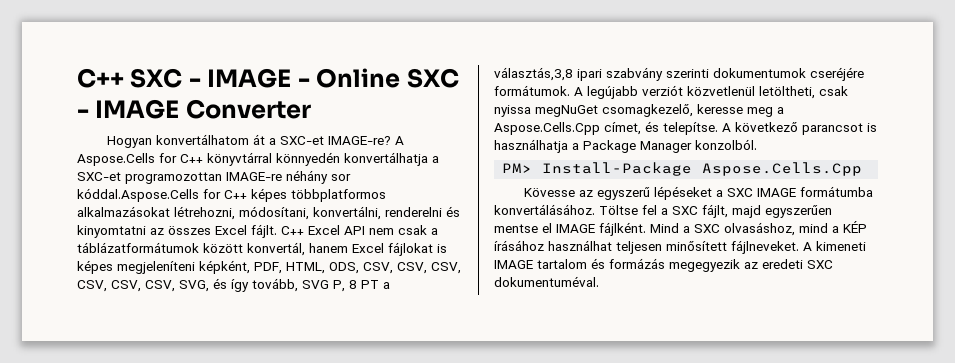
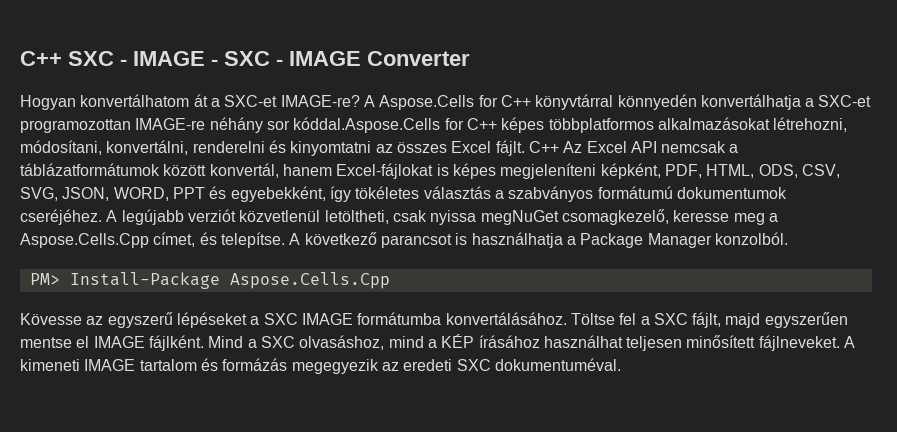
- C++ SXC - IMAGE - Online SXC - IMAGE Converter
+ C++ SXC - IMAGE - SXC - IMAGE Converter
- C++ Excel API nem csak a táblázatformátumok között konvertál, hanem Excel fájlokat is képes megjeleníteni képként, PDF, HTML, ODS, CSV, CSV, CSV, CSV, CSV, CSV, SVG, és így tovább, SVG P, 8 PT a választás,3,8 ipari szabvány szerinti dokumentumok cseréjére formátumok.
+ C++ Az Excel API nemcsak a táblázatformátumok között konvertál, hanem Excel-fájlokat is képes megjeleníteni képként, PDF, HTML, ODS, CSV, SVG, JSON, WORD, PPT és egyebekként, így tökéletes választás a szabványos formátumú dokumentumok cseréjéhez.

